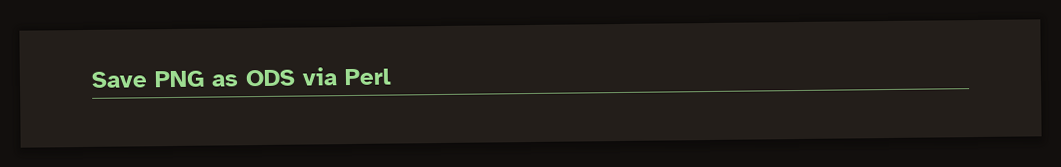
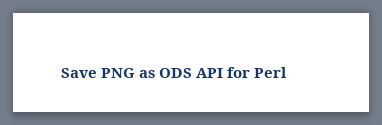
- Save PNG as ODS via Perl
+ Save PNG as ODS API for Perl

